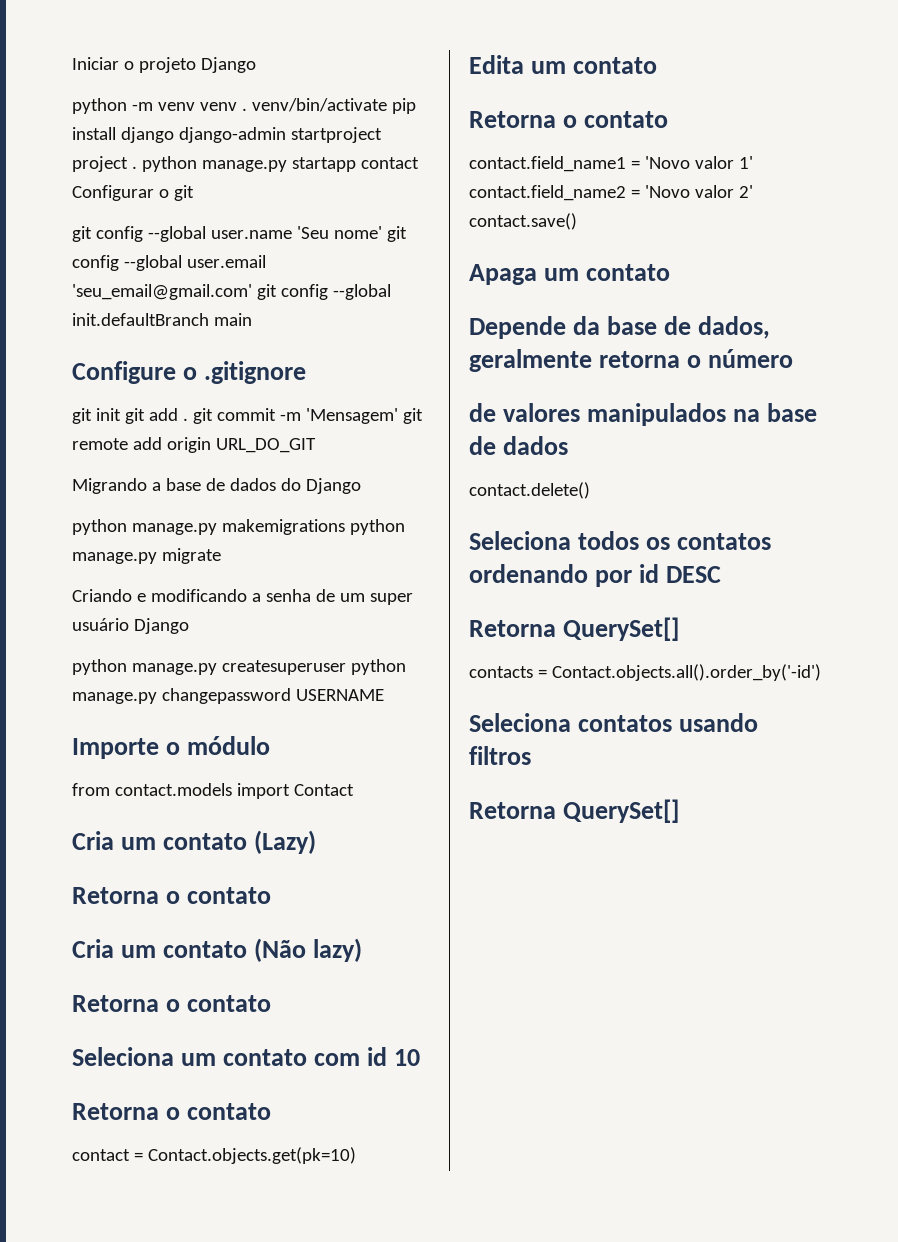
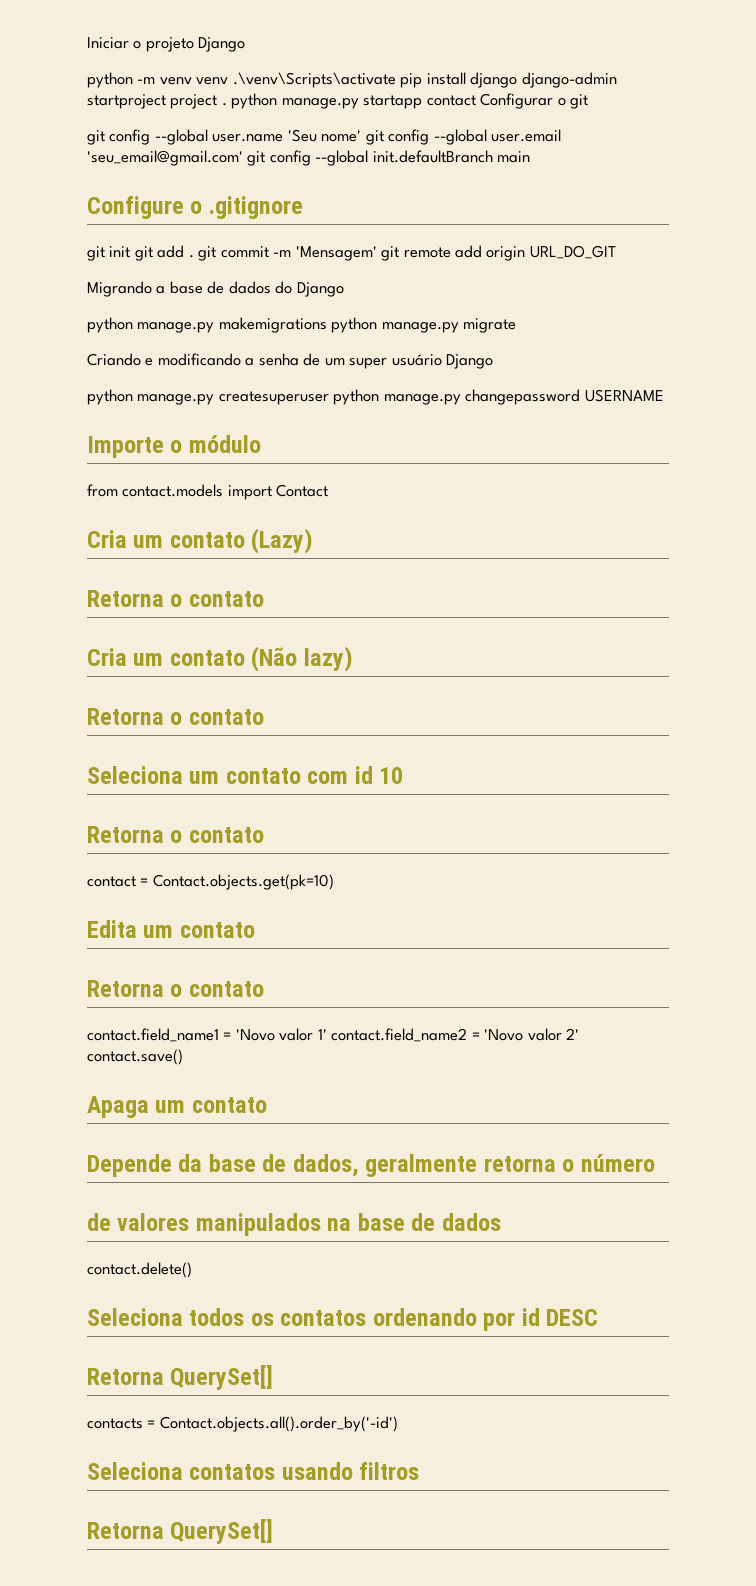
- python -m venv venv . venv/bin/activate pip install django django-admin startproject project . python manage.py startapp contact Configurar o git
+ python -m venv venv .\venv\Scripts\activate pip install django django-admin startproject project . python manage.py startapp contact Configurar o git

